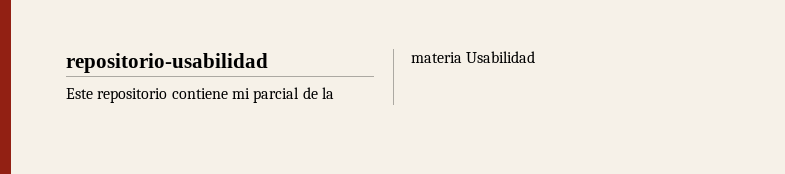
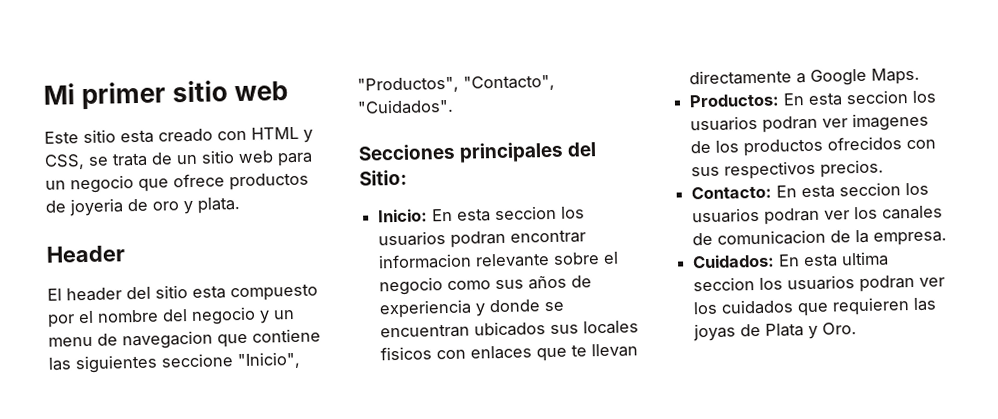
- repositorio-usabilidad
- Este repositorio contiene mi parcial de la materia Usabilidad
+ Mi primer sitio web
+ Este sitio esta creado con HTML y CSS, se trata de un sitio web para un negocio que ofrece productos de joyeria de oro y plata.
+ Header
+ El header del sitio esta compuesto por el nombre del negocio y un menu de navegacion que contiene las siguientes seccione "Inicio", "Productos", "Contacto", "Cuidados".
+ Secciones principales del Sitio:
+ Inicio: En esta seccion los usuarios podran encontrar informacion relevante sobre el negocio como sus años de experiencia y donde se encuentran ubicados sus locales fisicos con enlaces que te llevan directamente a Google Maps.
+ Productos: En esta seccion los usuarios podran ver imagenes de los productos ofrecidos con sus respectivos precios.
+ Contacto: En esta seccion los usuarios podran ver los canales de comunicacion de la empresa.
+ Cuidados: En esta ultima seccion los usuarios podran ver los cuidados que requieren las joyas de Plata y Oro.

